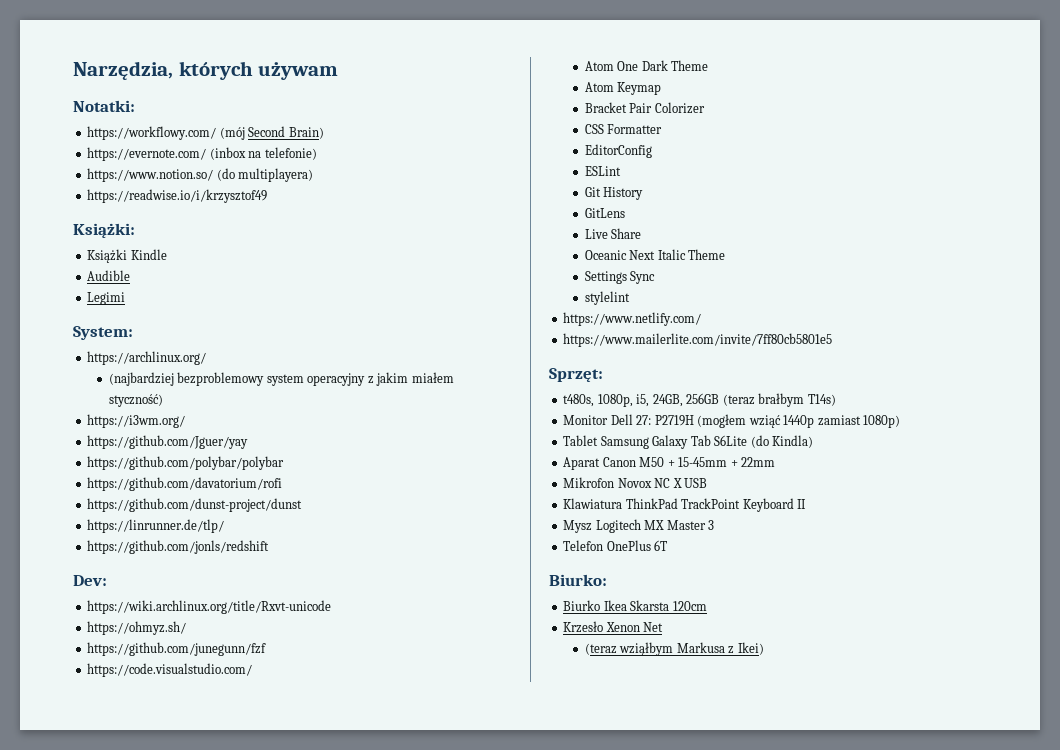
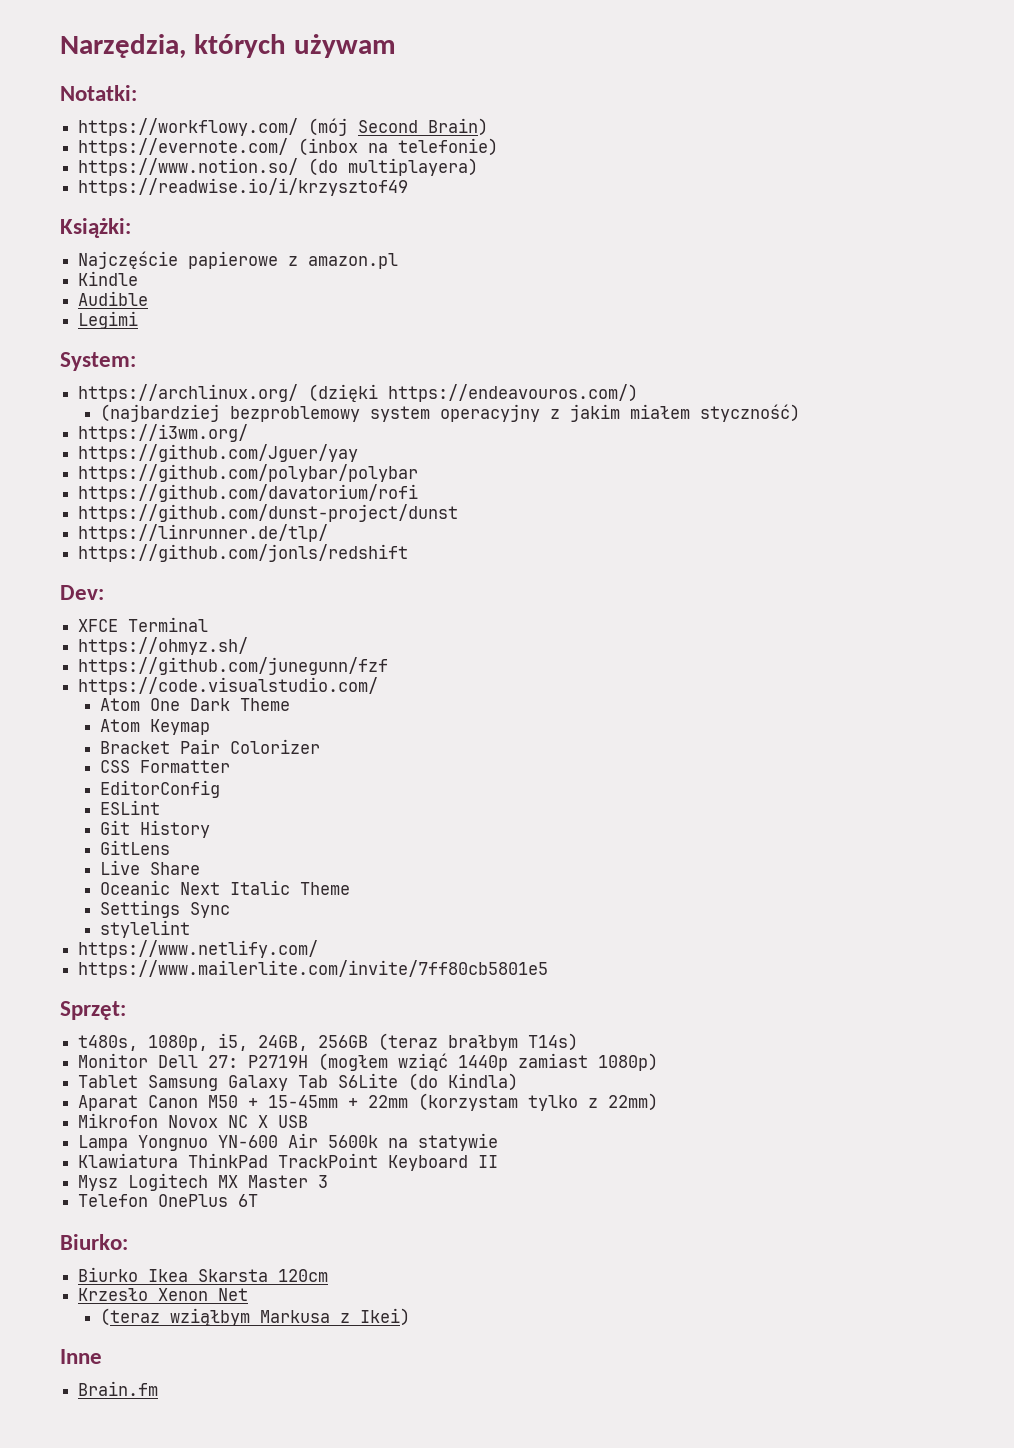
- Książki Kindle
+ Najczęście papierowe z amazon.pl
+ Kindle
- https://archlinux.org/
+ https://archlinux.org/ (dzięki https://endeavouros.com/)
- https://wiki.archlinux.org/title/Rxvt-unicode
+ XFCE Terminal
- Aparat Canon M50 + 15-45mm + 22mm
+ Aparat Canon M50 + 15-45mm + 22mm (korzystam tylko z 22mm)
+ Lampa Yongnuo YN-600 Air 5600k na statywie
+ Inne
+ Brain.fm

